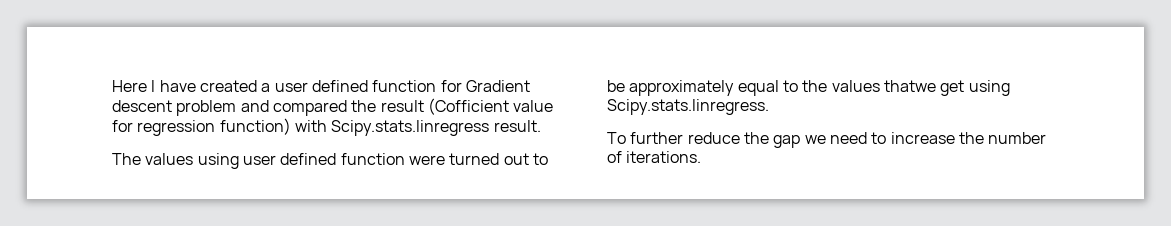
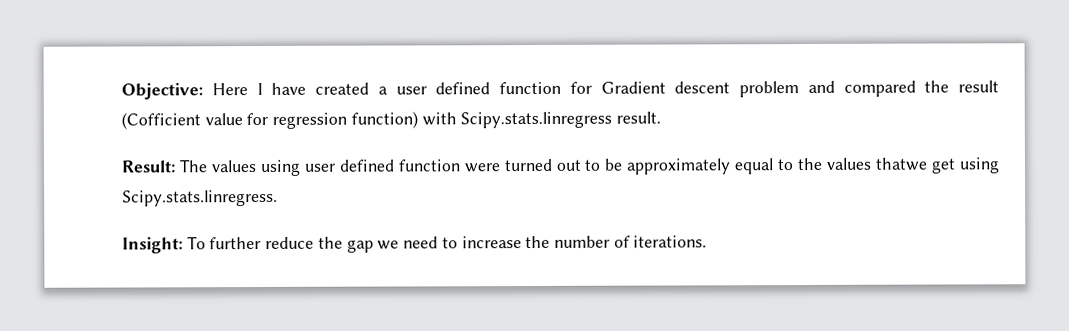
- Here I have created a user defined function for Gradient descent problem and compared the result (Cofficient value for regression function) with Scipy.stats.linregress result.
+ Objective: Here I have created a user defined function for Gradient descent problem and compared the result (Cofficient value for regression function) with Scipy.stats.linregress result.
- The values using user defined function were turned out to be approximately equal to the values thatwe get using Scipy.stats.linregress.
+ Result: The values using user defined function were turned out to be approximately equal to the values thatwe get using Scipy.stats.linregress.
- To further reduce the gap we need to increase the number of iterations.
+ Insight: To further reduce the gap we need to increase the number of iterations.

